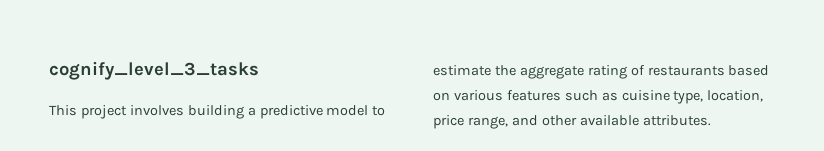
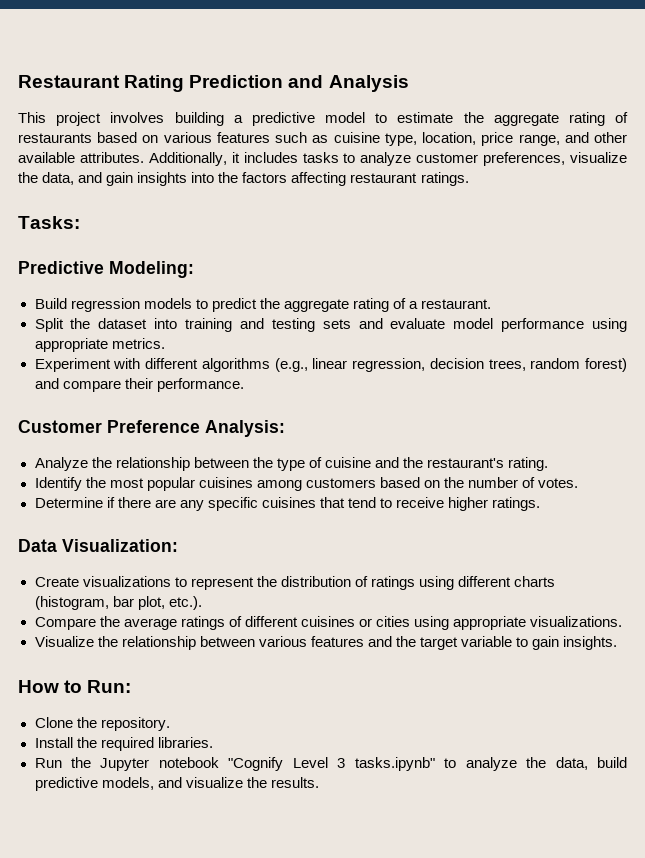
- cognify_level_3_tasks
+ Restaurant Rating Prediction and Analysis
+ Additionally, it includes tasks to analyze customer preferences, visualize the data, and gain insights into the factors affecting restaurant ratings.
+ Tasks:
+ Predictive Modeling:
+ Build regression models to predict the aggregate rating of a restaurant.
+ Split the dataset into training and testing sets and evaluate model performance using appropriate metrics.
+ Experiment with different algorithms (e.g., linear regression, decision trees, random forest) and compare their performance.
+ Customer Preference Analysis:
+ Analyze the relationship between the type of cuisine and the restaurant's rating.
+ Identify the most popular cuisines among customers based on the number of votes.
+ Determine if there are any specific cuisines that tend to receive higher ratings.
+ Data Visualization:
+ Create visualizations to represent the distribution of ratings using different charts (histogram, bar plot, etc.).
+ Compare the average ratings of different cuisines or cities using appropriate visualizations.
+ Visualize the relationship between various features and the target variable to gain insights.
+ How to Run:
+ Clone the repository.
+ Install the required libraries.
+ Run the Jupyter notebook "Cognify Level 3 tasks.ipynb" to analyze the data, build predictive models, and visualize the results.

